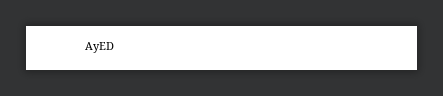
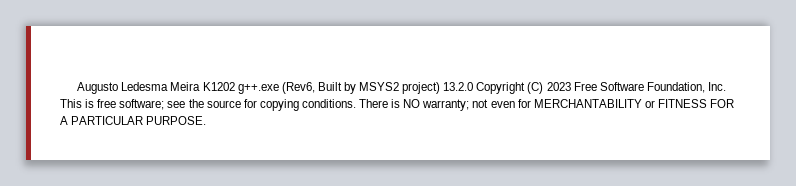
- AyED
+ Augusto Ledesma Meira K1202 g++.exe (Rev6, Built by MSYS2 project) 13.2.0 Copyright (C) 2023 Free Software Foundation, Inc. This is free software; see the source for copying conditions. There is NO warranty; not even for MERCHANTABILITY or FITNESS FOR A PARTICULAR PURPOSE.

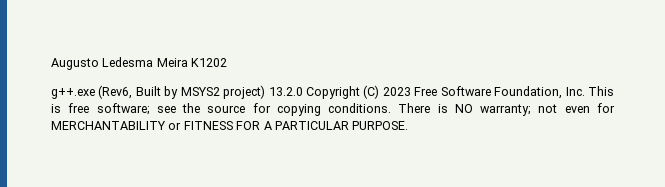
- Augusto Ledesma Meira K1202 g++.exe (Rev6, Built by MSYS2 project) 13.2.0 Copyright (C) 2023 Free Software Foundation, Inc. This is free software; see the source for copying conditions.
+ Augusto Ledesma Meira K1202
+ g++.exe (Rev6, Built by MSYS2 project) 13.2.0 Copyright (C) 2023 Free Software Foundation, Inc. This is free software; see the source for copying conditions.

